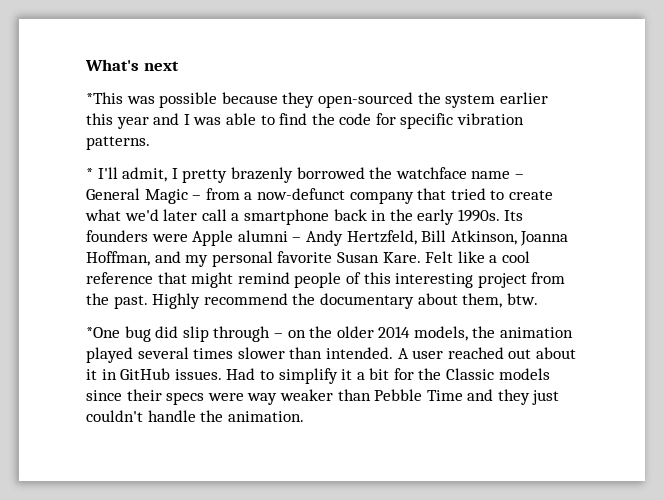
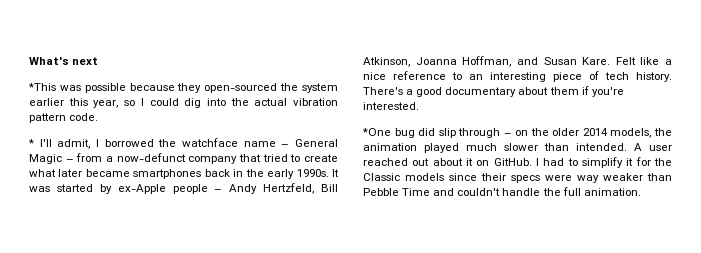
- *This was possible because they open-sourced the system earlier this year and I was able to find the code for specific vibration patterns.
+ *This was possible because they open-sourced the system earlier this year, so I could dig into the actual vibration pattern code.
- * I'll admit, I pretty brazenly borrowed the watchface name – General Magic – from a now-defunct company that tried to create what we'd later call a smartphone back in the early 1990s.
+ * I'll admit, I borrowed the watchface name – General Magic – from a now-defunct company that tried to create what later became smartphones back in the early 1990s.
- Its founders were Apple alumni – Andy Hertzfeld, Bill Atkinson, Joanna Hoffman, and my personal favorite Susan Kare.
+ It was started by ex-Apple people – Andy Hertzfeld, Bill Atkinson, Joanna Hoffman, and Susan Kare.
- Felt like a cool reference that might remind people of this interesting project from the past. Highly recommend the documentary about them, btw.
+ Felt like a nice reference to an interesting piece of tech history. There's a good documentary about them if you're interested.
- *One bug did slip through – on the older 2014 models, the animation played several times slower than intended.
+ *One bug did slip through – on the older 2014 models, the animation played much slower than intended.
- A user reached out about it in GitHub issues. Had to simplify it a bit for the Classic models since their specs were way weaker than Pebble Time and they just couldn't handle the animation.
+ A user reached out about it on GitHub. I had to simplify it for the Classic models since their specs were way weaker than Pebble Time and couldn't handle the full animation.

